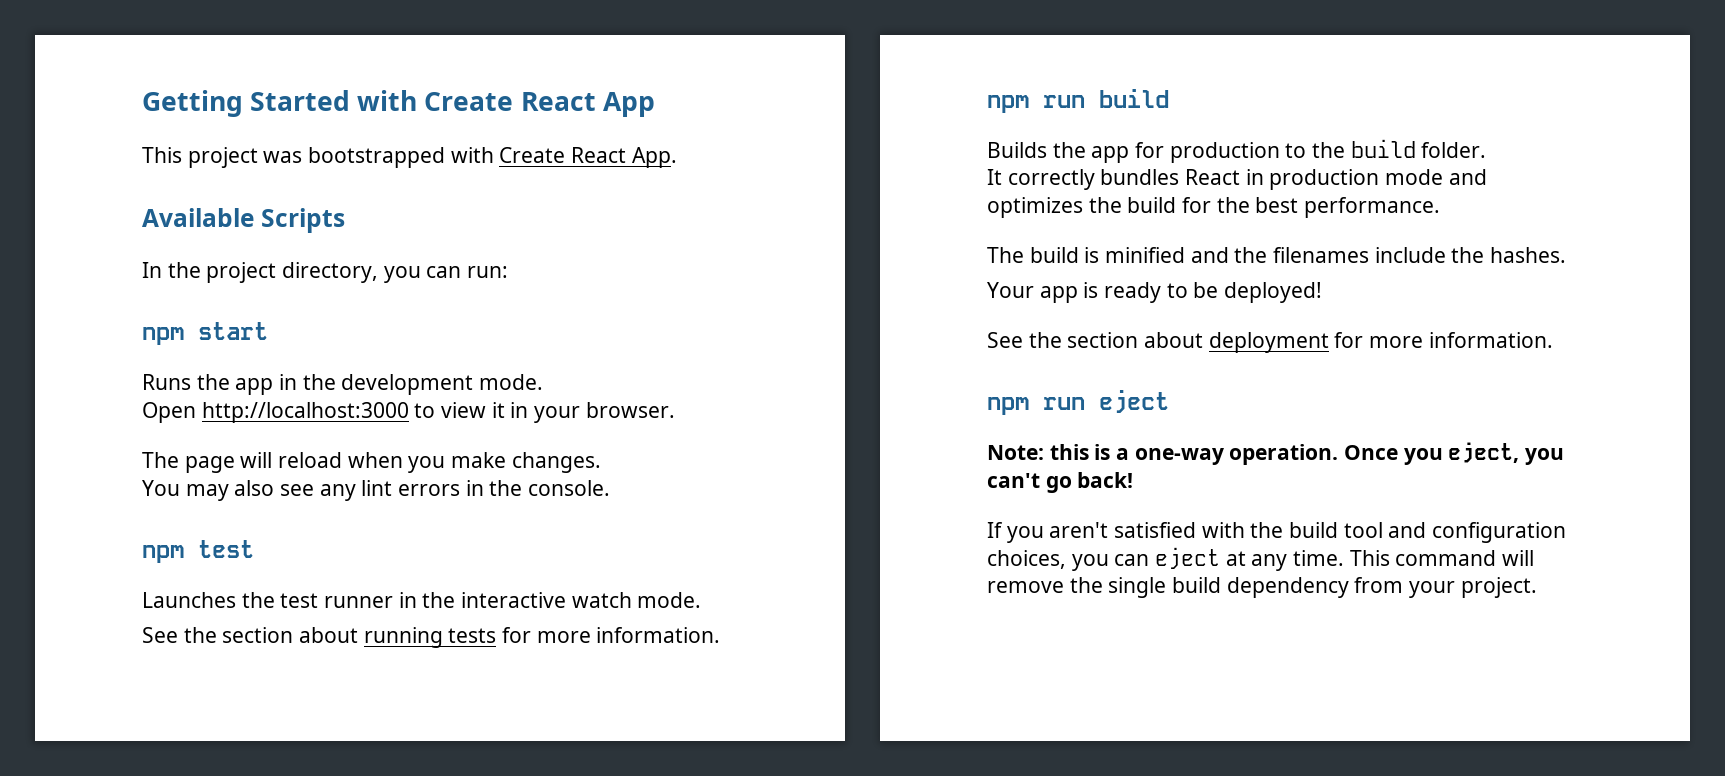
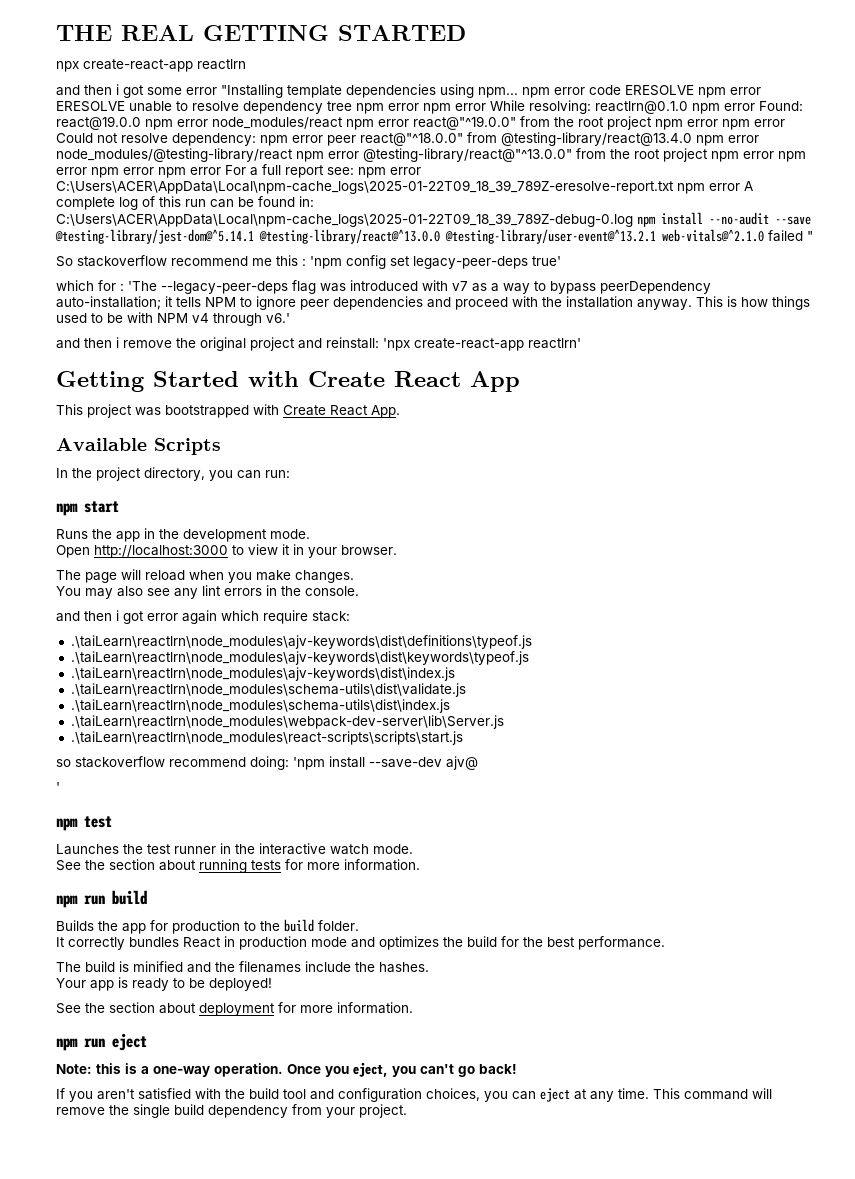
+ THE REAL GETTING STARTED
+ npx create-react-app reactlrn
+ and then i got some error "Installing template dependencies using npm... npm error code ERESOLVE npm error ERESOLVE unable to resolve dependency tree npm error npm error While resolving: reactlrn@0.1.0 npm error Found: react@19.0.0 npm error node_modules/react npm error react@"^19.0.0" from the root project npm error npm error Could not resolve dependency: npm error peer react@"^18.0.0" from @testing-library/react@13.4.0 npm error node_modules/@testing-library/react npm error @testing-library/react@"^13.0.0" from the root project npm error npm error npm error npm error For a full report see: npm error C:\Users\ACER\AppData\Local\npm-cache_logs\2025-01-22T09_18_39_789Z-eresolve-report.txt npm error A complete log of this run can be found in: C:\Users\ACER\AppData\Local\npm-cache_logs\2025-01-22T09_18_39_789Z-debug-0.log npm install --no-audit --save @testing-library/jest-dom@^5.14.1 @testing-library/react@^13.0.0 @testing-library/user-event@^13.2.1 web-vitals@^2.1.0 failed "
+ So stackoverflow recommend me this : 'npm config set legacy-peer-deps true'
+ which for : 'The --legacy-peer-deps flag was introduced with v7 as a way to bypass peerDependency auto-installation; it tells NPM to ignore peer dependencies and proceed with the installation anyway. This is how things used to be with NPM v4 through v6.'
+ and then i remove the original project and reinstall: 'npx create-react-app reactlrn'
+ and then i got error again which require stack:
+ .\taiLearn\reactlrn\node_modules\ajv-keywords\dist\definitions\typeof.js
+ .\taiLearn\reactlrn\node_modules\ajv-keywords\dist\keywords\typeof.js
+ .\taiLearn\reactlrn\node_modules\ajv-keywords\dist\index.js
+ .\taiLearn\reactlrn\node_modules\schema-utils\dist\validate.js
+ .\taiLearn\reactlrn\node_modules\schema-utils\dist\index.js
+ .\taiLearn\reactlrn\node_modules\webpack-dev-server\lib\Server.js
+ .\taiLearn\reactlrn\node_modules\react-scripts\scripts\start.js
+ so stackoverflow recommend doing: 'npm install --save-dev ajv@
+ '

